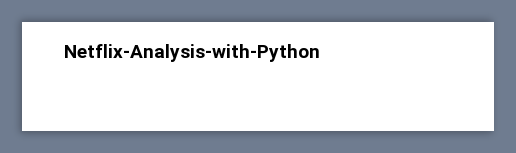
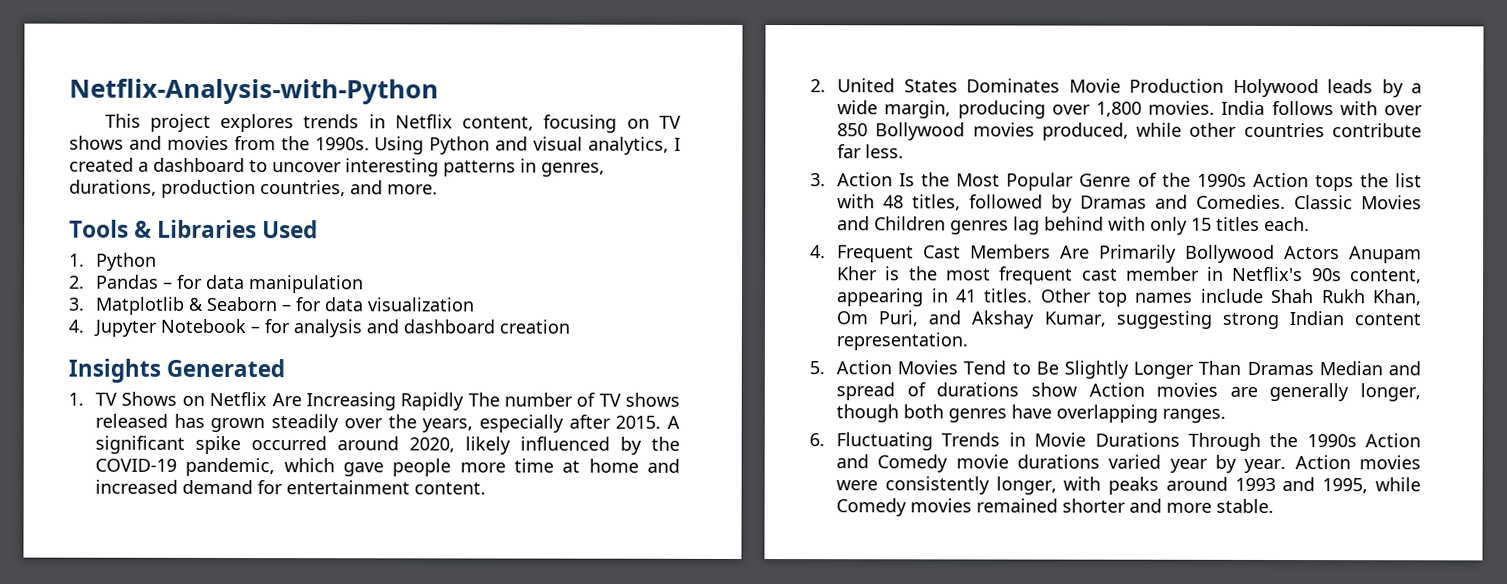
+ This project explores trends in Netflix content, focusing on TV shows and movies from the 1990s. Using Python and visual analytics, I created a dashboard to uncover interesting patterns in genres, durations, production countries, and more.
+ Tools & Libraries Used
+ 1. Python
+ 2. Pandas – for data manipulation
+ 3. Matplotlib & Seaborn – for data visualization
+ 4. Jupyter Notebook – for analysis and dashboard creation
+ Insights Generated
+ 1. TV Shows on Netflix Are Increasing Rapidly The number of TV shows released has grown steadily over the years, especially after 2015. A significant spike occurred around 2020, likely influenced by the COVID-19 pandemic, which gave people more time at home and increased demand for entertainment content.
+ 2. United States Dominates Movie Production Holywood leads by a wide margin, producing over 1,800 movies. India follows with over 850 Bollywood movies produced, while other countries contribute far less.
+ 3. Action Is the Most Popular Genre of the 1990s Action tops the list with 48 titles, followed by Dramas and Comedies. Classic Movies and Children genres lag behind with only 15 titles each.
+ 4. Frequent Cast Members Are Primarily Bollywood Actors Anupam Kher is the most frequent cast member in Netflix's 90s content, appearing in 41 titles. Other top names include Shah Rukh Khan, Om Puri, and Akshay Kumar, suggesting strong Indian content representation.
+ 5. Action Movies Tend to Be Slightly Longer Than Dramas Median and spread of durations show Action movies are generally longer, though both genres have overlapping ranges.
+ 6. Fluctuating Trends in Movie Durations Through the 1990s Action and Comedy movie durations varied year by year. Action movies were consistently longer, with peaks around 1993 and 1995, while Comedy movies remained shorter and more stable.

